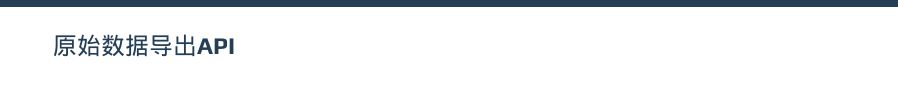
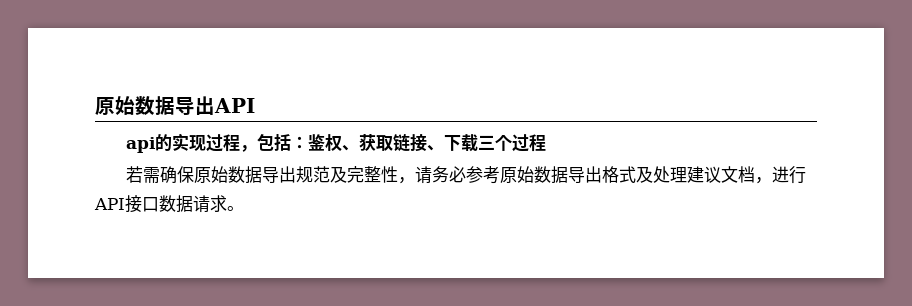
+ api的实现过程，包括：鉴权、获取链接、下载三个过程
+ 若需确保原始数据导出规范及完整性，请务必参考原始数据导出格式及处理建议文档，进行API接口数据请求。

